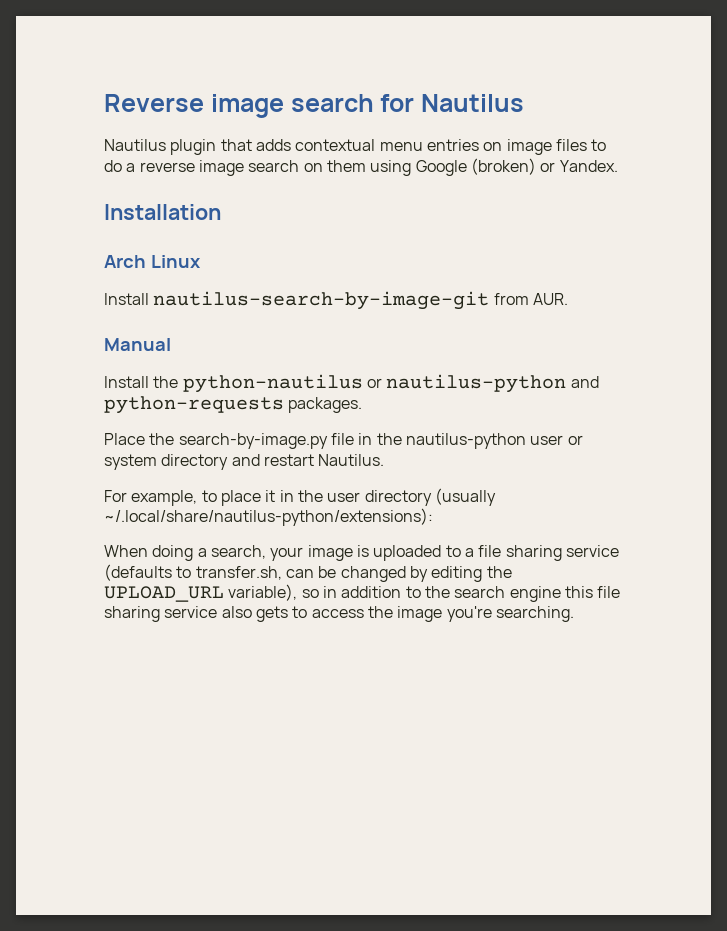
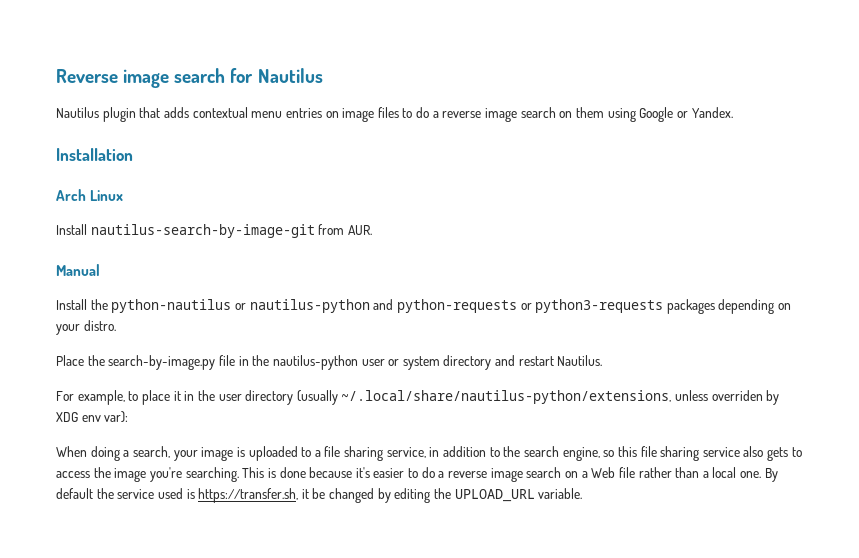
- Nautilus plugin that adds contextual menu entries on image files to do a reverse image search on them using Google (broken) or Yandex.
+ Nautilus plugin that adds contextual menu entries on image files to do a reverse image search on them using Google or Yandex.
- Install the python-nautilus or nautilus-python and python-requests packages.
+ Install the python-nautilus or nautilus-python and python-requests or python3-requests packages depending on your distro.
- For example, to place it in the user directory (usually ~/.local/share/nautilus-python/extensions):
+ For example, to place it in the user directory (usually ~/.local/share/nautilus-python/extensions, unless overriden by XDG env var):
- When doing a search, your image is uploaded to a file sharing service (defaults to transfer.sh, can be changed by editing the UPLOAD_URL variable), so in addition to the search engine this file sharing service also gets to access the image you're searching.
+ When doing a search, your image is uploaded to a file sharing service, in addition to the search engine, so this file sharing service also gets to access the image you're searching.
+ This is done because it's easier to do a reverse image search on a Web file rather than a local one. By default the service used is https://transfer.sh, it be changed by editing the UPLOAD_URL variable.

